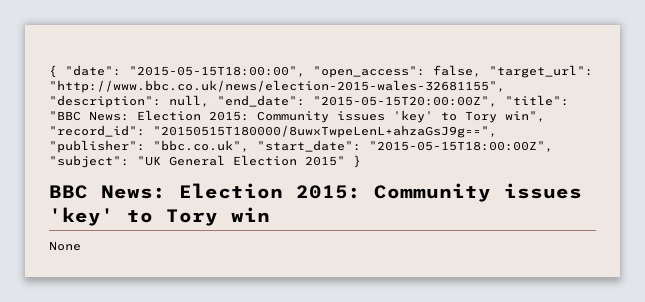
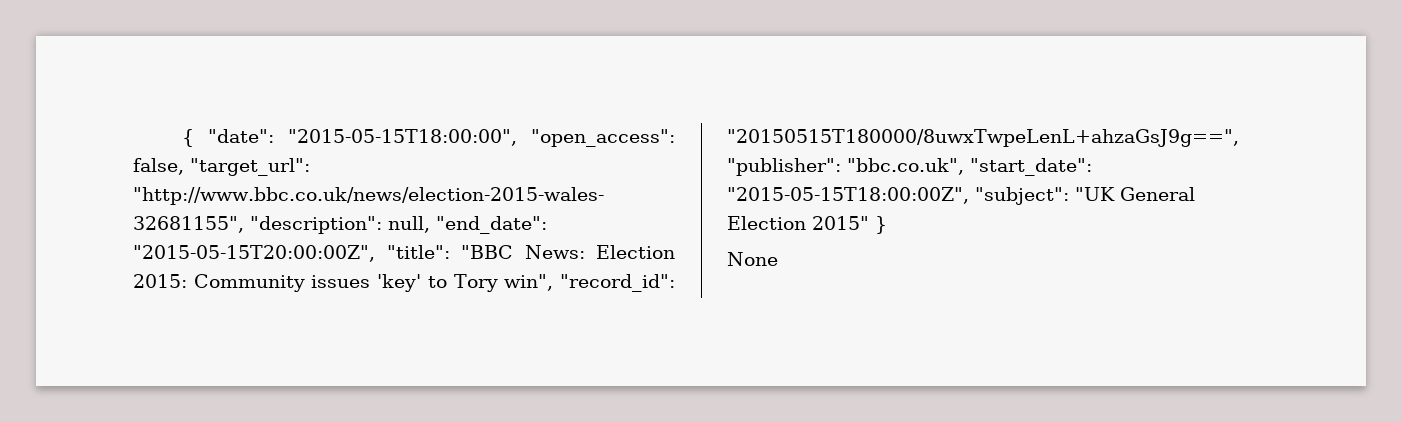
- BBC News: Election 2015: Community issues 'key' to Tory win

